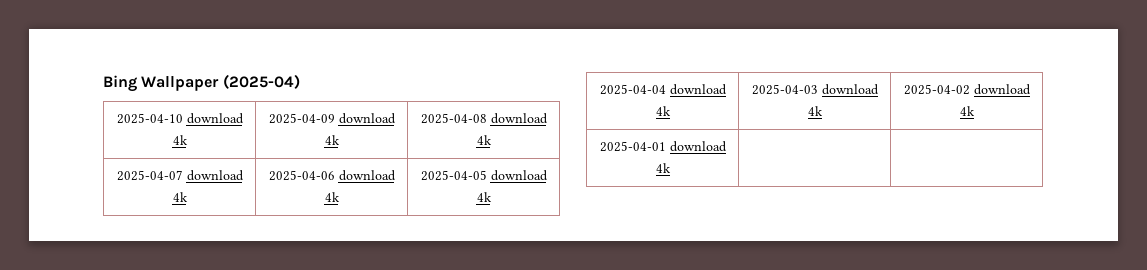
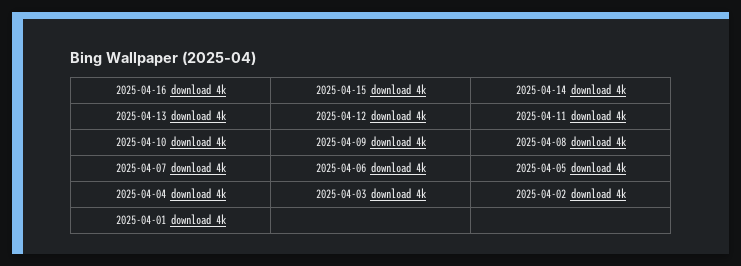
+ 2025-04-16 download 4k | 2025-04-15 download 4k | 2025-04-14 download 4k
+ 2025-04-13 download 4k | 2025-04-12 download 4k | 2025-04-11 download 4k

